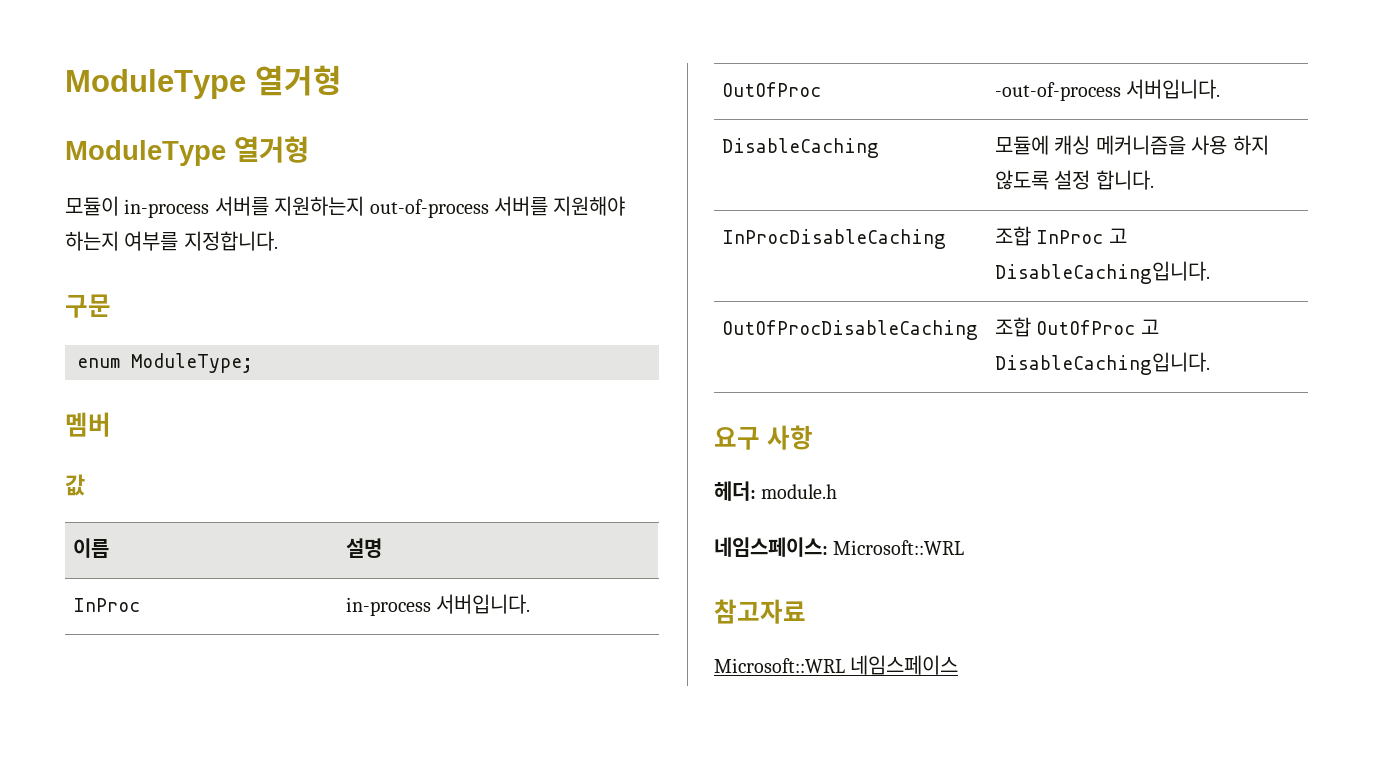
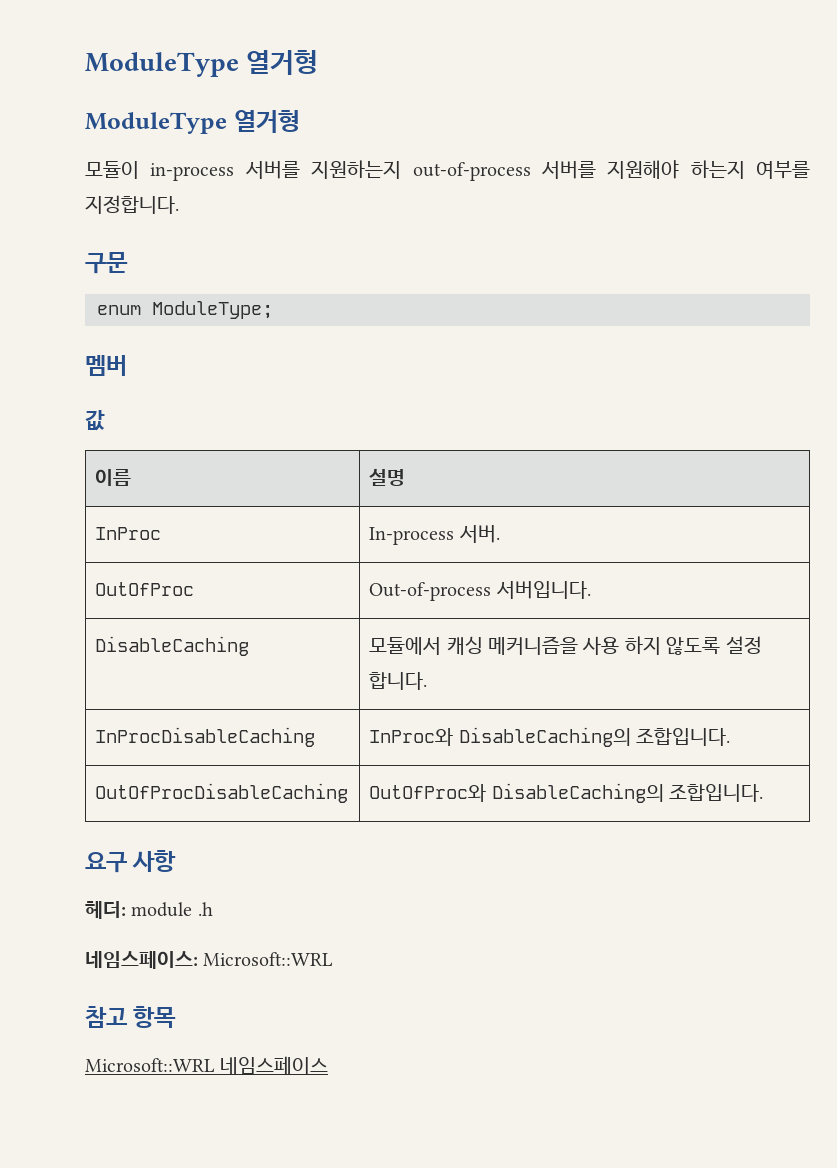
- InProc | in-process 서버입니다.
+ InProc | In-process 서버.
- OutOfProc | -out-of-process 서버입니다.
+ OutOfProc | Out-of-process 서버입니다.
- DisableCaching | 모듈에 캐싱 메커니즘을 사용 하지 않도록 설정 합니다.
+ DisableCaching | 모듈에서 캐싱 메커니즘을 사용 하지 않도록 설정 합니다.
- InProcDisableCaching | 조합 InProc 고 DisableCaching입니다.
- OutOfProcDisableCaching | 조합 OutOfProc 고 DisableCaching입니다.
+ InProcDisableCaching | InProc와 DisableCaching의 조합입니다.
+ OutOfProcDisableCaching | OutOfProc와 DisableCaching의 조합입니다.
- 헤더: module.h
+ 헤더: module .h
- 참고자료
+ 참고 항목

